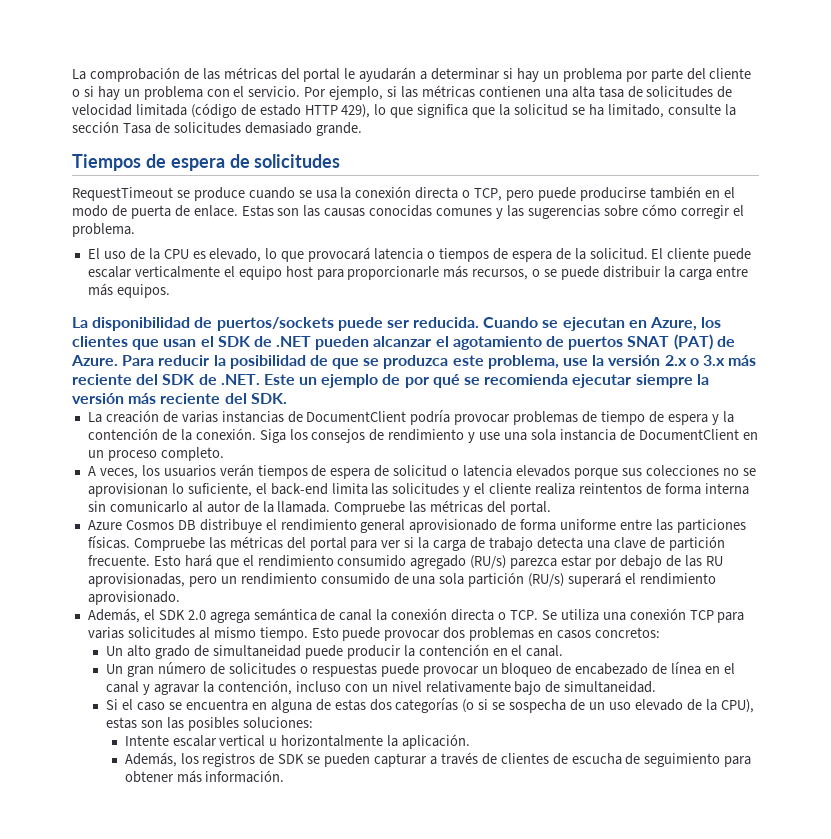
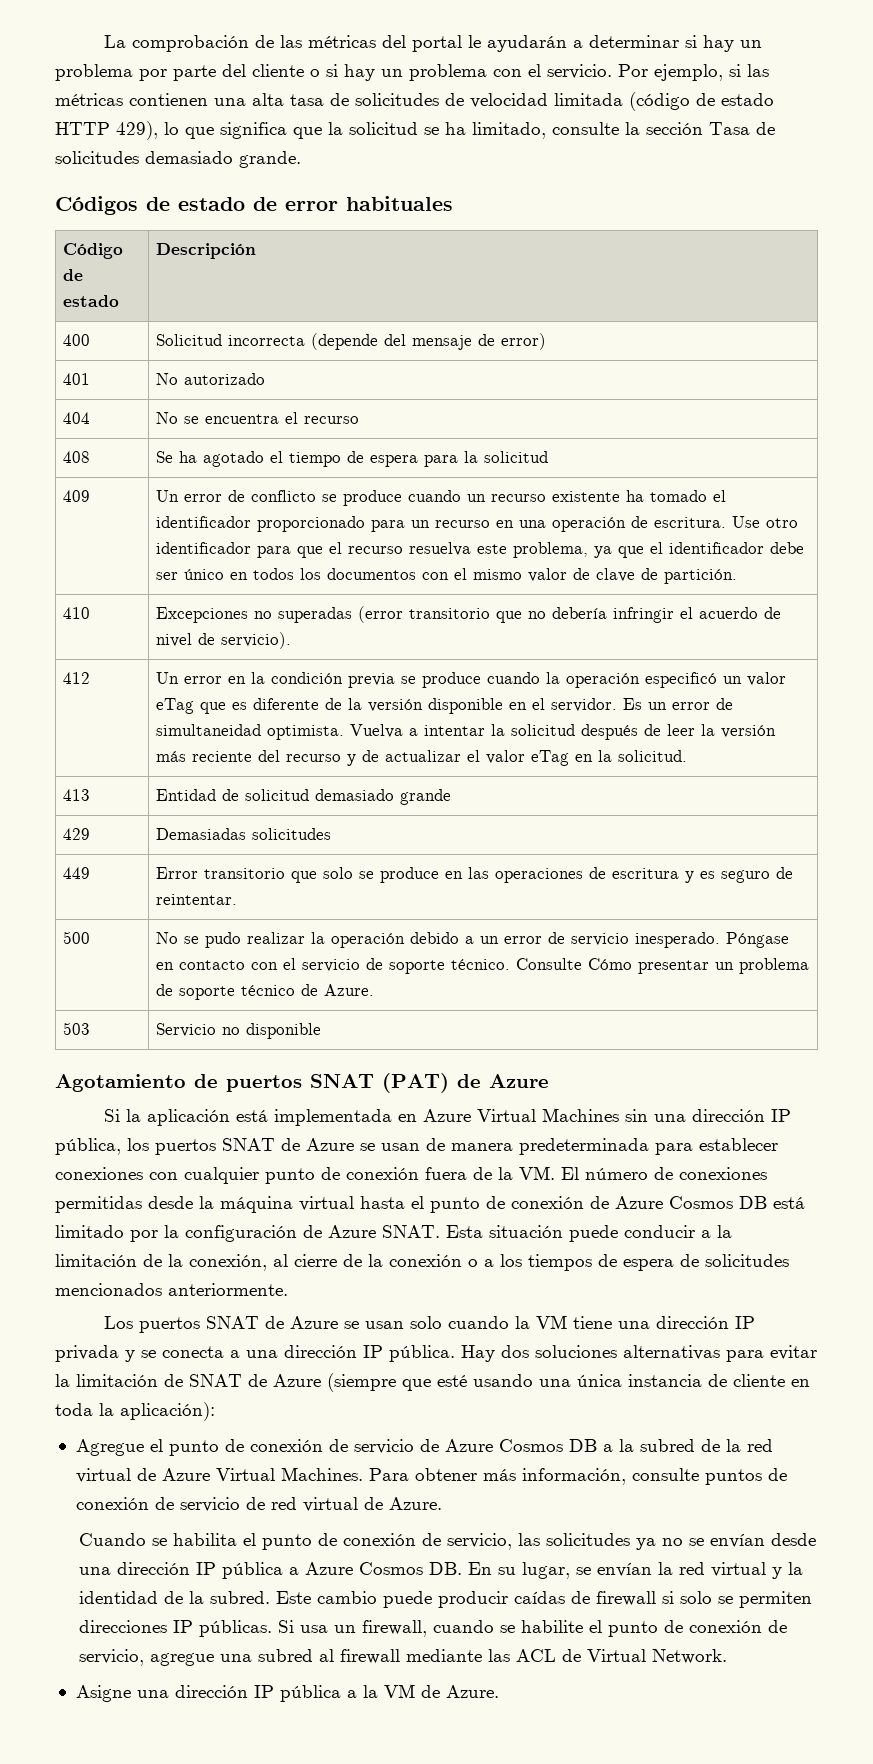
- Tiempos de espera de solicitudes
- RequestTimeout se produce cuando se usa la conexión directa o TCP, pero puede producirse también en el modo de puerta de enlace. Estas son las causas conocidas comunes y las sugerencias sobre cómo corregir el problema.
- El uso de la CPU es elevado, lo que provocará latencia o tiempos de espera de la solicitud. El cliente puede escalar verticalmente el equipo host para proporcionarle más recursos, o se puede distribuir la carga entre más equipos.
- La disponibilidad de puertos/sockets puede ser reducida. Cuando se ejecutan en Azure, los clientes que usan el SDK de .NET pueden alcanzar el agotamiento de puertos SNAT (PAT) de Azure. Para reducir la posibilidad de que se produzca este problema, use la versión 2.x o 3.x más reciente del SDK de .NET. Este un ejemplo de por qué se recomienda ejecutar siempre la versión más reciente del SDK.
- La creación de varias instancias de DocumentClient podría provocar problemas de tiempo de espera y la contención de la conexión. Siga los consejos de rendimiento y use una sola instancia de DocumentClient en un proceso completo.
- A veces, los usuarios verán tiempos de espera de solicitud o latencia elevados porque sus colecciones no se aprovisionan lo suficiente, el back-end limita las solicitudes y el cliente realiza reintentos de forma interna sin comunicarlo al autor de la llamada. Compruebe las métricas del portal.
- Azure Cosmos DB distribuye el rendimiento general aprovisionado de forma uniforme entre las particiones físicas. Compruebe las métricas del portal para ver si la carga de trabajo detecta una clave de partición frecuente. Esto hará que el rendimiento consumido agregado (RU/s) parezca estar por debajo de las RU aprovisionadas, pero un rendimiento consumido de una sola partición (RU/s) superará el rendimiento aprovisionado.
- Además, el SDK 2.0 agrega semántica de canal la conexión directa o TCP. Se utiliza una conexión TCP para varias solicitudes al mismo tiempo. Esto puede provocar dos problemas en casos concretos:
- Un alto grado de simultaneidad puede producir la contención en el canal.
- Un gran número de solicitudes o respuestas puede provocar un bloqueo de encabezado de línea en el canal y agravar la contención, incluso con un nivel relativamente bajo de simultaneidad.
- Si el caso se encuentra en alguna de estas dos categorías (o si se sospecha de un uso elevado de la CPU), estas son las posibles soluciones:
- Intente escalar vertical u horizontalmente la aplicación.
- Además, los registros de SDK se pueden capturar a través de clientes de escucha de seguimiento para obtener más información.
+ Códigos de estado de error habituales
+ Código de estado | Descripción
+ 400 | Solicitud incorrecta (depende del mensaje de error)
+ 401 | No autorizado
+ 404 | No se encuentra el recurso
+ 408 | Se ha agotado el tiempo de espera para la solicitud
+ 409 | Un error de conflicto se produce cuando un recurso existente ha tomado el identificador proporcionado para un recurso en una operación de escritura. Use otro identificador para que el recurso resuelva este problema, ya que el identificador debe ser único en todos los documentos con el mismo valor de clave de partición.
+ 410 | Excepciones no superadas (error transitorio que no debería infringir el acuerdo de nivel de servicio).
+ 412 | Un error en la condición previa se produce cuando la operación especificó un valor eTag que es diferente de la versión disponible en el servidor. Es un error de simultaneidad optimista. Vuelva a intentar la solicitud después de leer la versión más reciente del recurso y de actualizar el valor eTag en la solicitud.
+ 413 | Entidad de solicitud demasiado grande
+ 429 | Demasiadas solicitudes
+ 449 | Error transitorio que solo se produce en las operaciones de escritura y es seguro de reintentar.
+ 500 | No se pudo realizar la operación debido a un error de servicio inesperado. Póngase en contacto con el servicio de soporte técnico. Consulte Cómo presentar un problema de soporte técnico de Azure.
+ 503 | Servicio no disponible
+ Agotamiento de puertos SNAT (PAT) de Azure
+ Si la aplicación está implementada en Azure Virtual Machines sin una dirección IP pública, los puertos SNAT de Azure se usan de manera predeterminada para establecer conexiones con cualquier punto de conexión fuera de la VM. El número de conexiones permitidas desde la máquina virtual hasta el punto de conexión de Azure Cosmos DB está limitado por la configuración de Azure SNAT. Esta situación puede conducir a la limitación de la conexión, al cierre de la conexión o a los tiempos de espera de solicitudes mencionados anteriormente.
+ Los puertos SNAT de Azure se usan solo cuando la VM tiene una dirección IP privada y se conecta a una dirección IP pública. Hay dos soluciones alternativas para evitar la limitación de SNAT de Azure (siempre que esté usando una única instancia de cliente en toda la aplicación):
+ Agregue el punto de conexión de servicio de Azure Cosmos DB a la subred de la red virtual de Azure Virtual Machines. Para obtener más información, consulte puntos de conexión de servicio de red virtual de Azure.
+ Cuando se habilita el punto de conexión de servicio, las solicitudes ya no se envían desde una dirección IP pública a Azure Cosmos DB. En su lugar, se envían la red virtual y la identidad de la subred. Este cambio puede producir caídas de firewall si solo se permiten direcciones IP públicas. Si usa un firewall, cuando se habilite el punto de conexión de servicio, agregue una subred al firewall mediante las ACL de Virtual Network.
+ Asigne una dirección IP pública a la VM de Azure.

